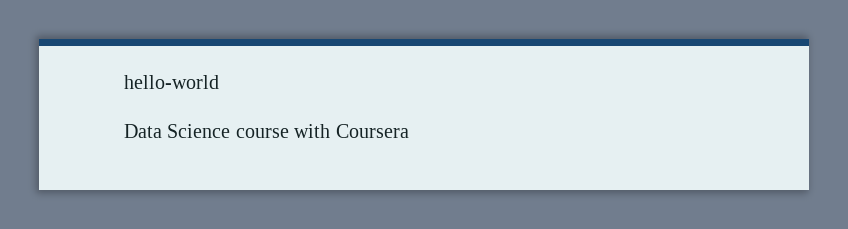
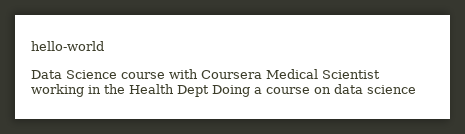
- Data Science course with Coursera
+ Data Science course with Coursera Medical Scientist working in the Health Dept Doing a course on data science

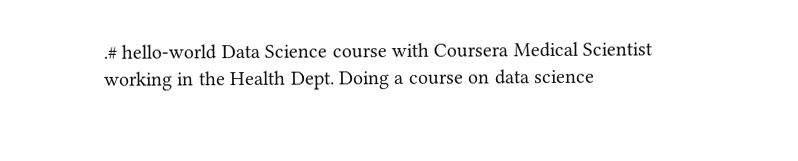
- hello-world
- Data Science course with Coursera Medical Scientist working in the Health Dept Doing a course on data science
+ .# hello-world Data Science course with Coursera Medical Scientist working in the Health Dept. Doing a course on data science

